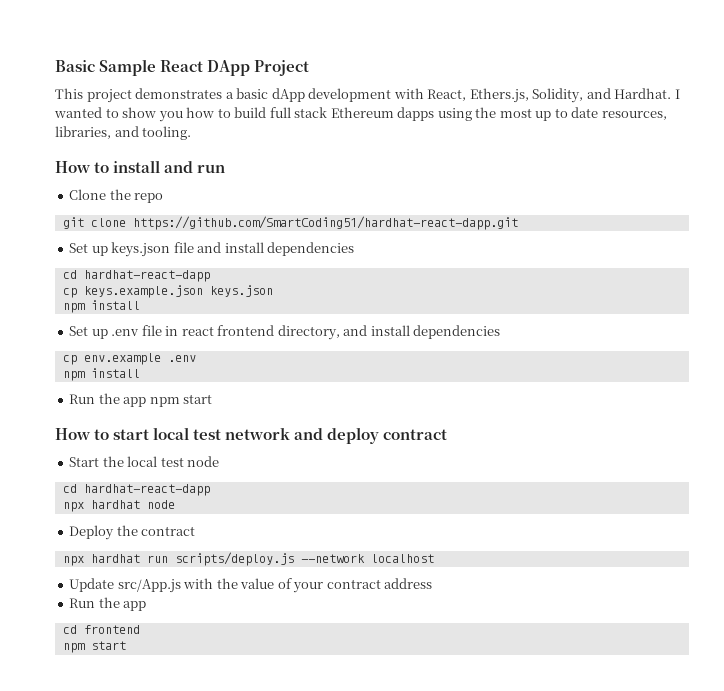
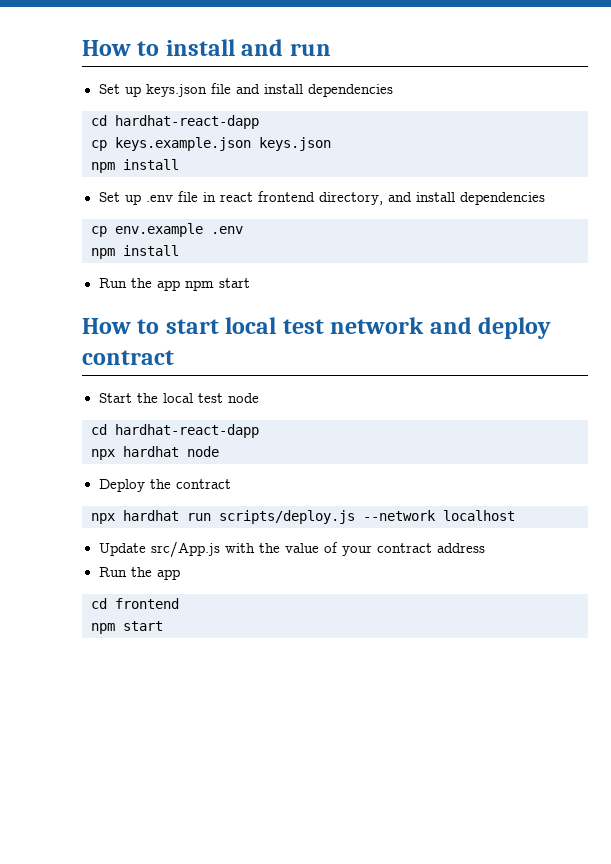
- Basic Sample React DApp Project
- This project demonstrates a basic dApp development with React, Ethers.js, Solidity, and Hardhat. I wanted to show you how to build full stack Ethereum dapps using the most up to date resources, libraries, and tooling.
- Clone the repo
- git clone https://github.com/SmartCoding51/hardhat-react-dapp.git

